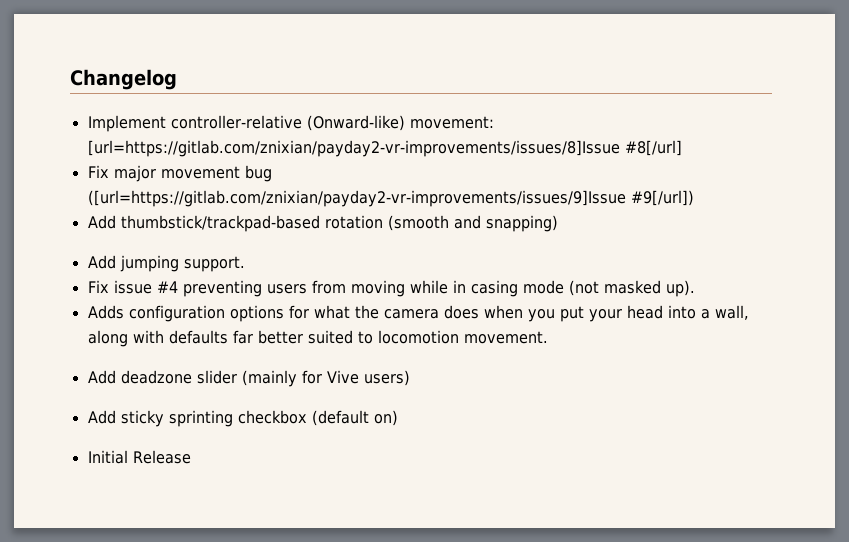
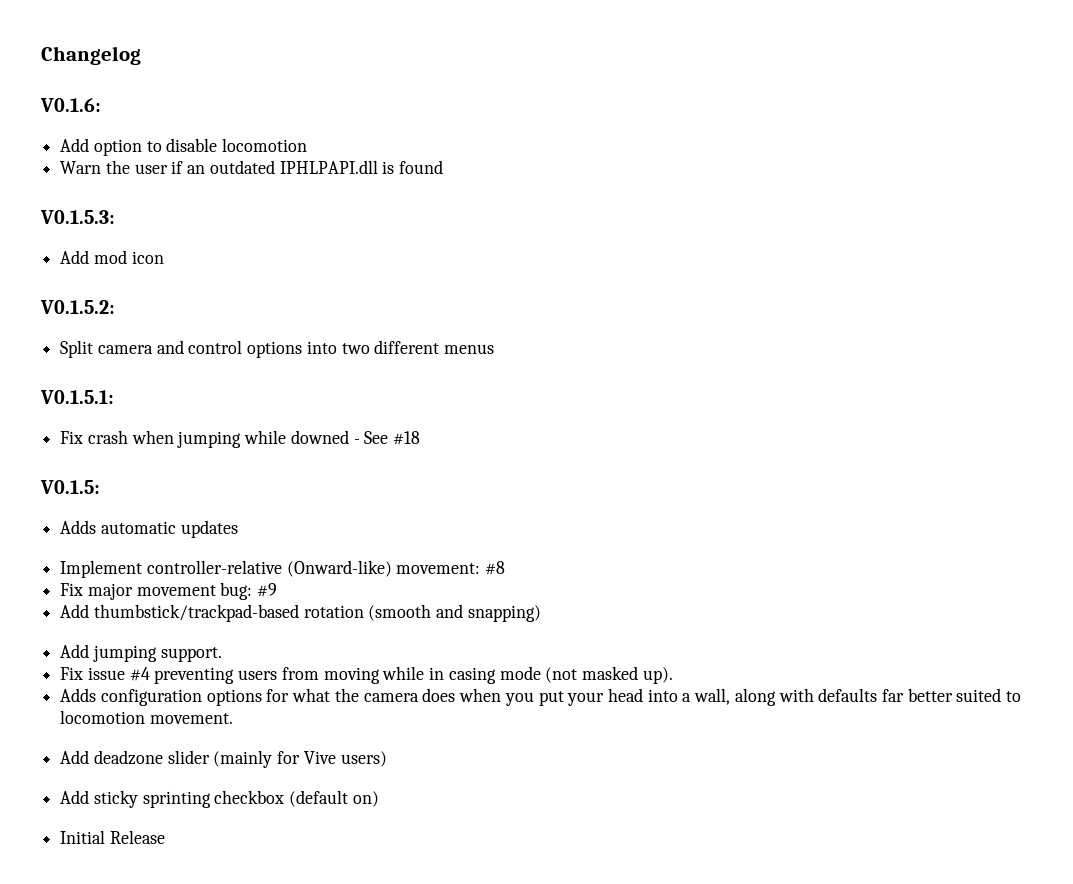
+ V0.1.6:
+ Add option to disable locomotion
+ Warn the user if an outdated IPHLPAPI.dll is found
+ V0.1.5.3:
+ Add mod icon
+ V0.1.5.2:
+ Split camera and control options into two different menus
+ V0.1.5.1:
+ Fix crash when jumping while downed - See #18
+ V0.1.5:
+ Adds automatic updates
- Implement controller-relative (Onward-like) movement: [url=https://gitlab.com/znixian/payday2-vr-improvements/issues/8]Issue #8[/url]
+ Implement controller-relative (Onward-like) movement: #8
- Fix major movement bug ([url=https://gitlab.com/znixian/payday2-vr-improvements/issues/9]Issue #9[/url])
+ Fix major movement bug: #9

